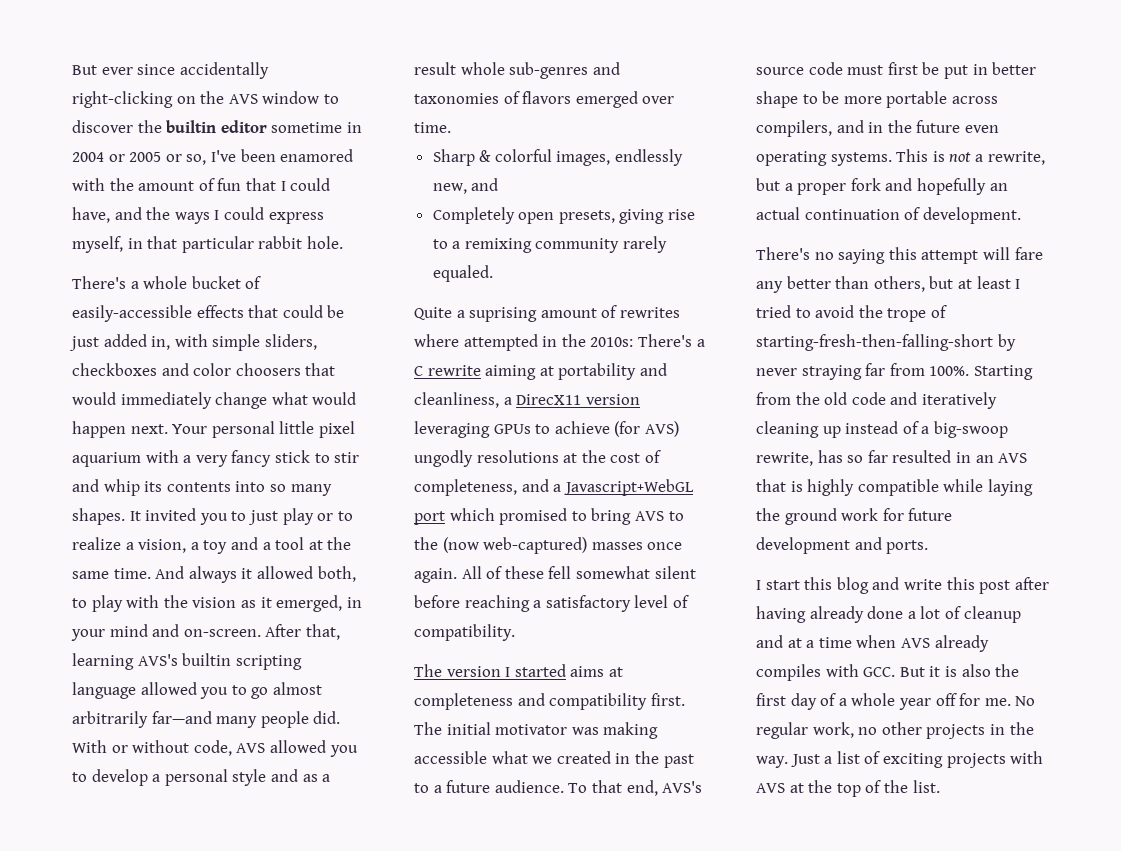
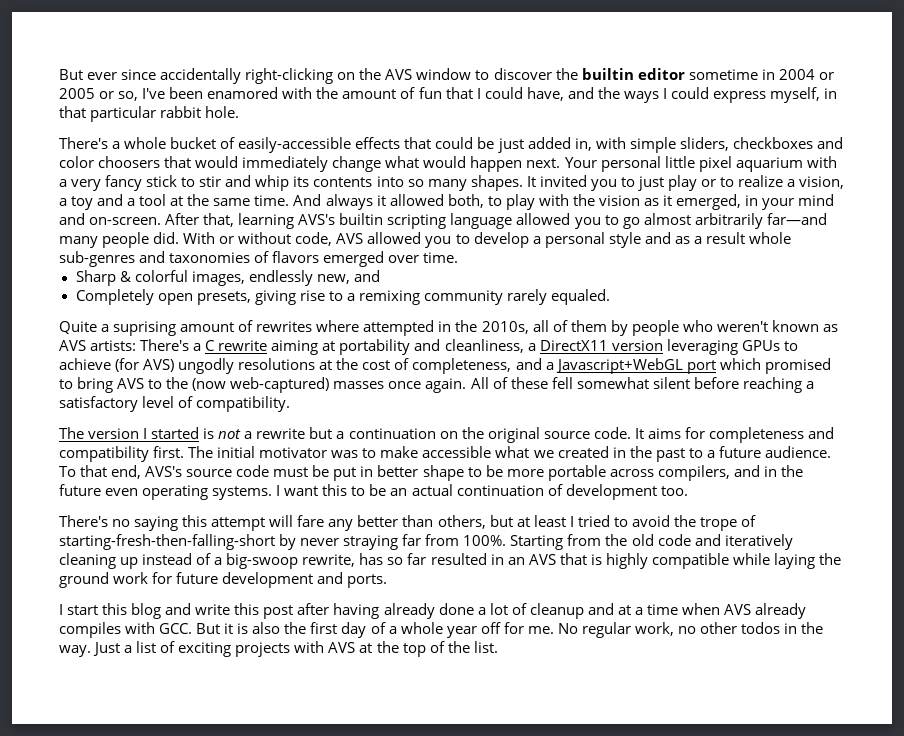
- Quite a suprising amount of rewrites where attempted in the 2010s: There's a C rewrite aiming at portability and cleanliness, a DirecX11 version leveraging GPUs to achieve (for AVS) ungodly resolutions at the cost of completeness, and a Javascript+WebGL port which promised to bring AVS to the (now web-captured) masses once again.
+ Quite a suprising amount of rewrites where attempted in the 2010s, all of them by people who weren't known as AVS artists: There's a C rewrite aiming at portability and cleanliness, a DirectX11 version leveraging GPUs to achieve (for AVS) ungodly resolutions at the cost of completeness, and a Javascript+WebGL port which promised to bring AVS to the (now web-captured) masses once again.
- The version I started aims at completeness and compatibility first.
+ The version I started is not a rewrite but a continuation on the original source code. It aims for completeness and compatibility first.
- The initial motivator was making accessible what we created in the past to a future audience.
+ The initial motivator was to make accessible what we created in the past to a future audience.
- To that end, AVS's source code must first be put in better shape to be more portable across compilers, and in the future even operating systems.
+ To that end, AVS's source code must be put in better shape to be more portable across compilers, and in the future even operating systems.
- This is not a rewrite, but a proper fork and hopefully an actual continuation of development.
+ I want this to be an actual continuation of development too.
- No regular work, no other projects in the way.
+ No regular work, no other todos in the way.

